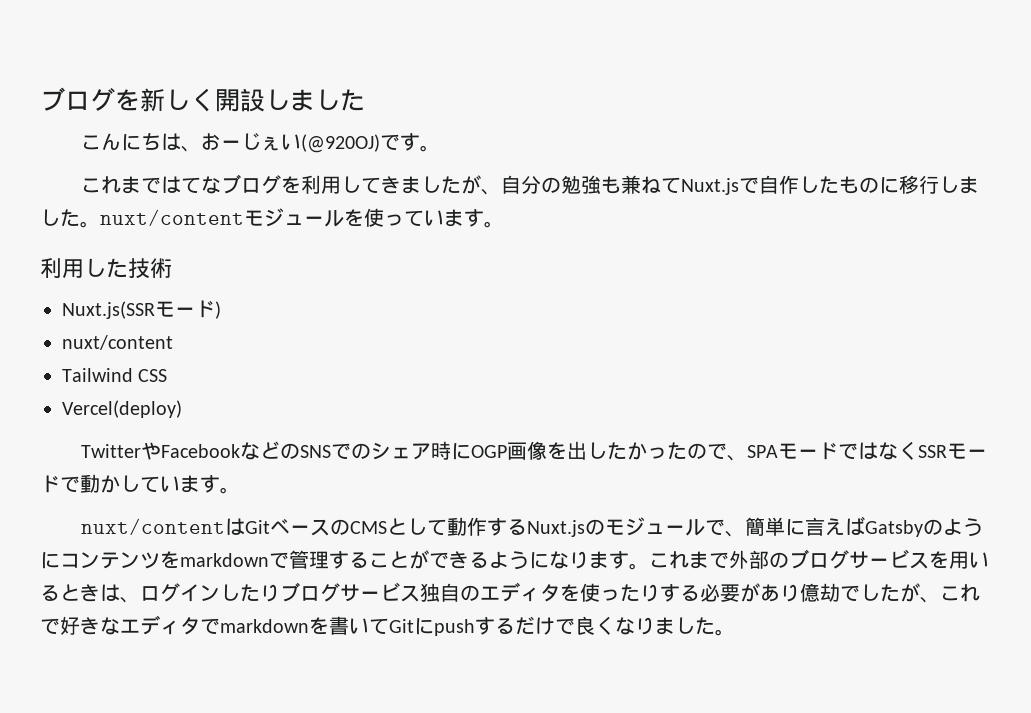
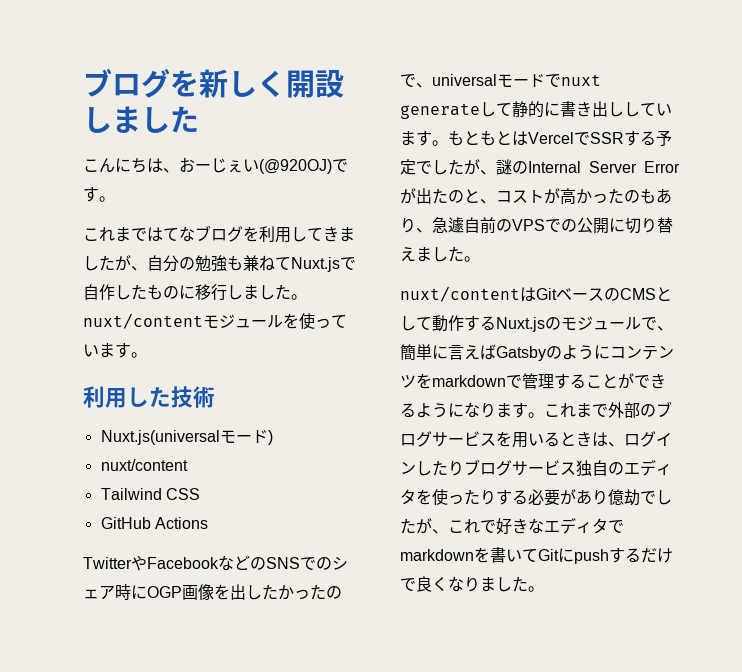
- Nuxt.js(SSRモード)
+ Nuxt.js(universalモード)
- Vercel(deploy)
+ GitHub Actions
- TwitterやFacebookなどのSNSでのシェア時にOGP画像を出したかったので、SPAモードではなくSSRモードで動かしています。
+ TwitterやFacebookなどのSNSでのシェア時にOGP画像を出したかったので、universalモードでnuxt generateして静的に書き出ししています。もともとはVercelでSSRする予定でしたが、謎のInternal Server Errorが出たのと、コストが高かったのもあり、急遽自前のVPSでの公開に切り替えました。

